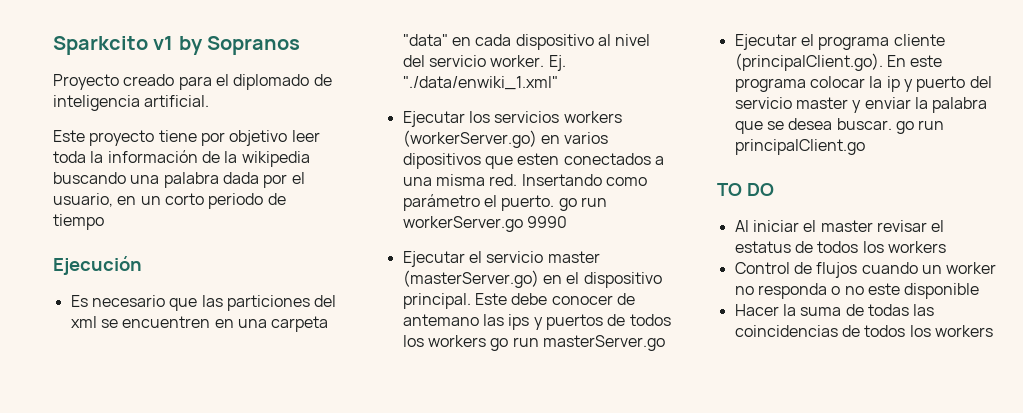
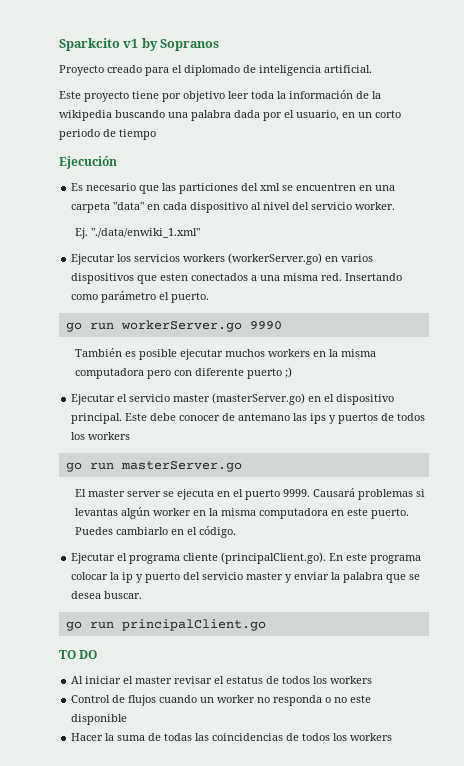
- Es necesario que las particiones del xml se encuentren en una carpeta "data" en cada dispositivo al nivel del servicio worker. Ej. "./data/enwiki_1.xml"
+ Es necesario que las particiones del xml se encuentren en una carpeta "data" en cada dispositivo al nivel del servicio worker.
+ Ej. "./data/enwiki_1.xml"
- Ejecutar los servicios workers (workerServer.go) en varios dipositivos que esten conectados a una misma red.
+ Ejecutar los servicios workers (workerServer.go) en varios dispositivos que esten conectados a una misma red.
- Insertando como parámetro el puerto. go run workerServer.go 9990
+ Insertando como parámetro el puerto.
+ go run workerServer.go 9990
+ También es posible ejecutar muchos workers en la misma computadora pero con diferente puerto ;)
- Este debe conocer de antemano las ips y puertos de todos los workers go run masterServer.go
+ Este debe conocer de antemano las ips y puertos de todos los workers
+ go run masterServer.go
+ El master server se ejecuta en el puerto 9999. Causará problemas si levantas algún worker en la misma computadora en este puerto. Puedes cambiarlo en el código.
- Ejecutar el programa cliente (principalClient.go). En este programa colocar la ip y puerto del servicio master y enviar la palabra que se desea buscar. go run principalClient.go
+ Ejecutar el programa cliente (principalClient.go). En este programa colocar la ip y puerto del servicio master y enviar la palabra que se desea buscar.
+ go run principalClient.go

